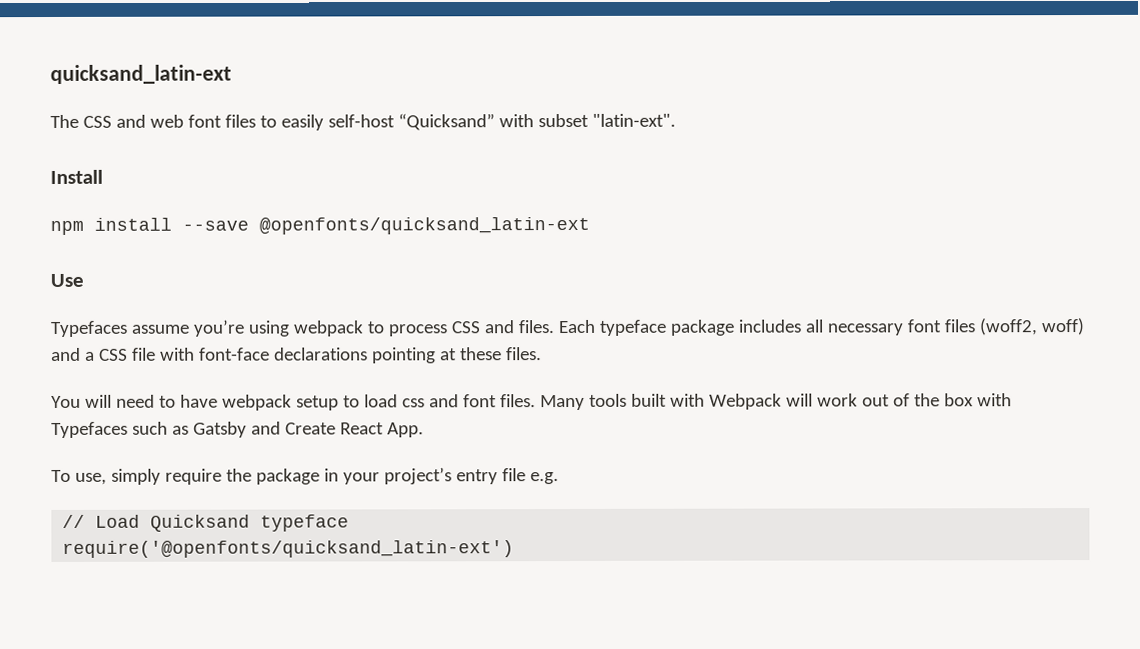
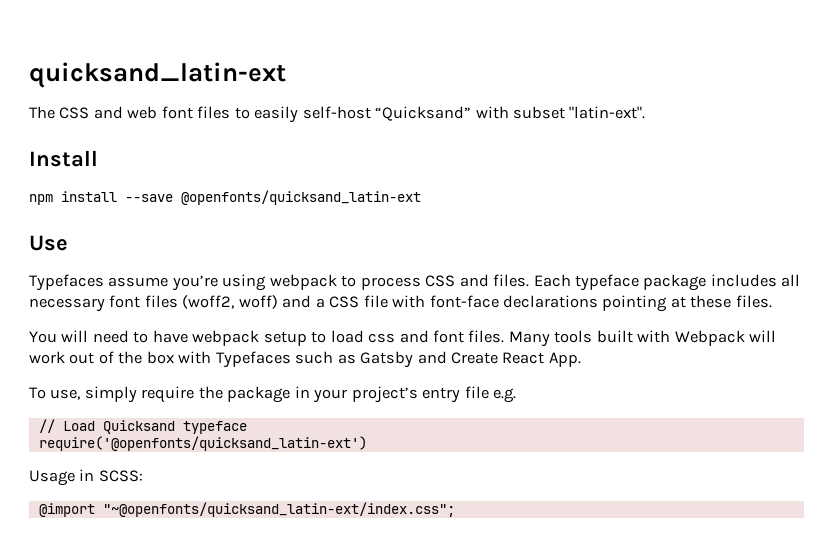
+ Usage in SCSS:
+ @import "~@openfonts/quicksand_latin-ext/index.css";

